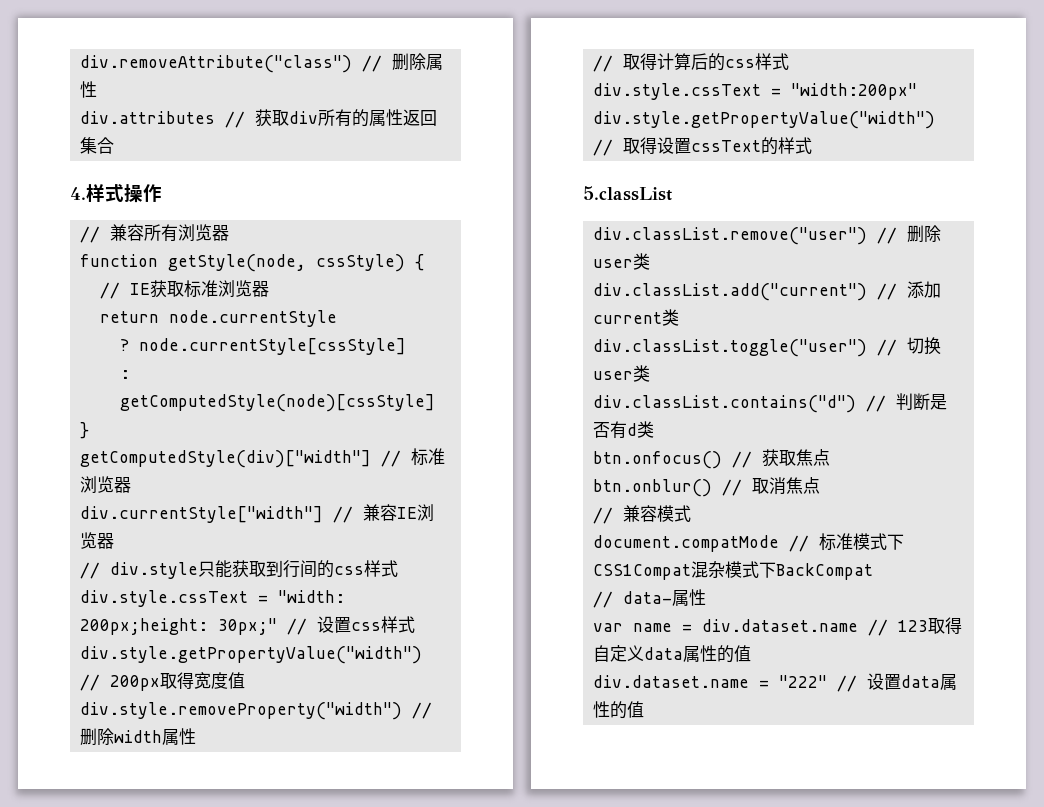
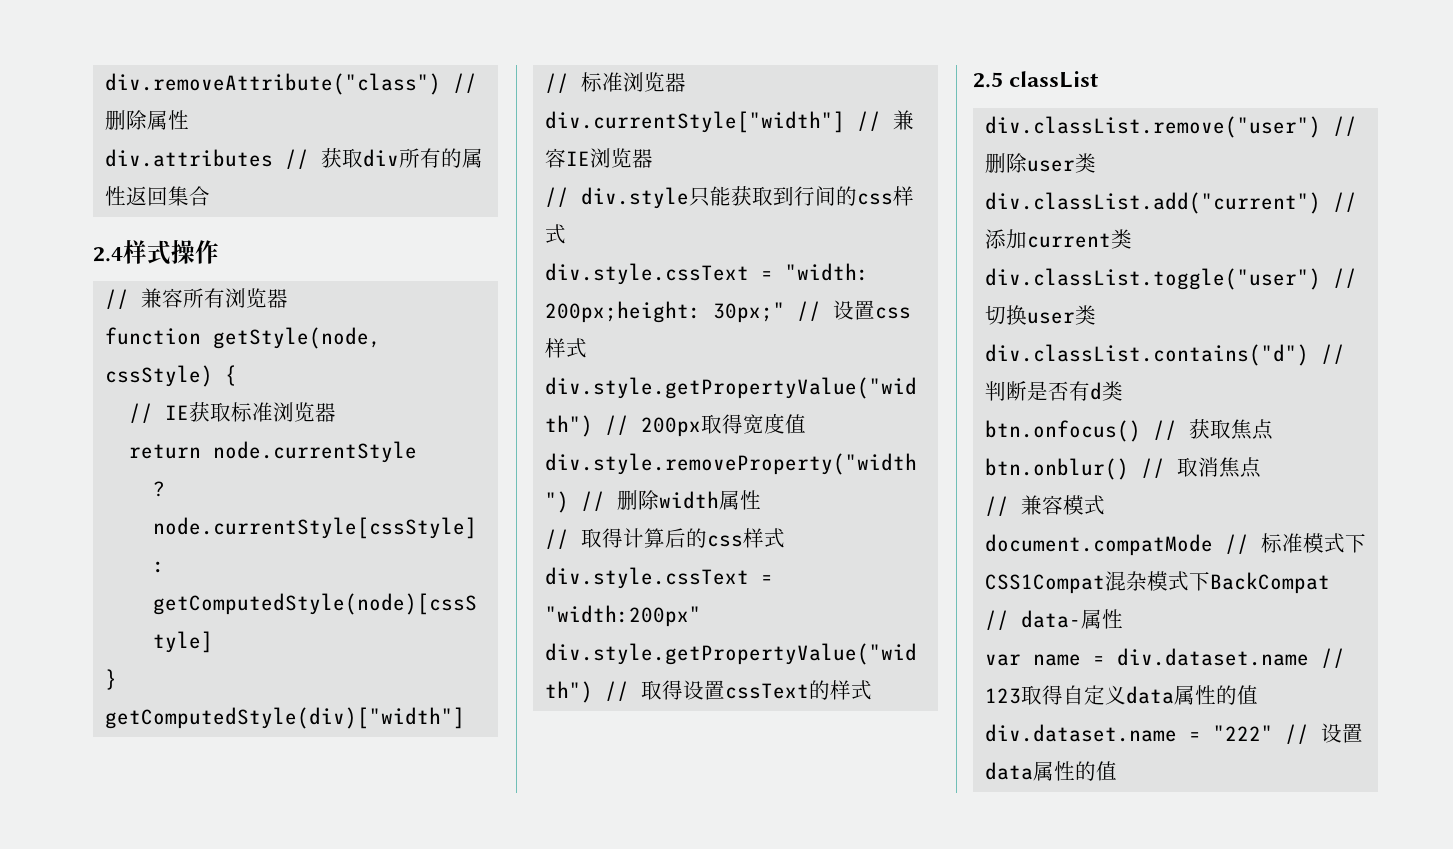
- 4.样式操作
+ 2.4样式操作
- 5.classList
+ 2.5 classList

